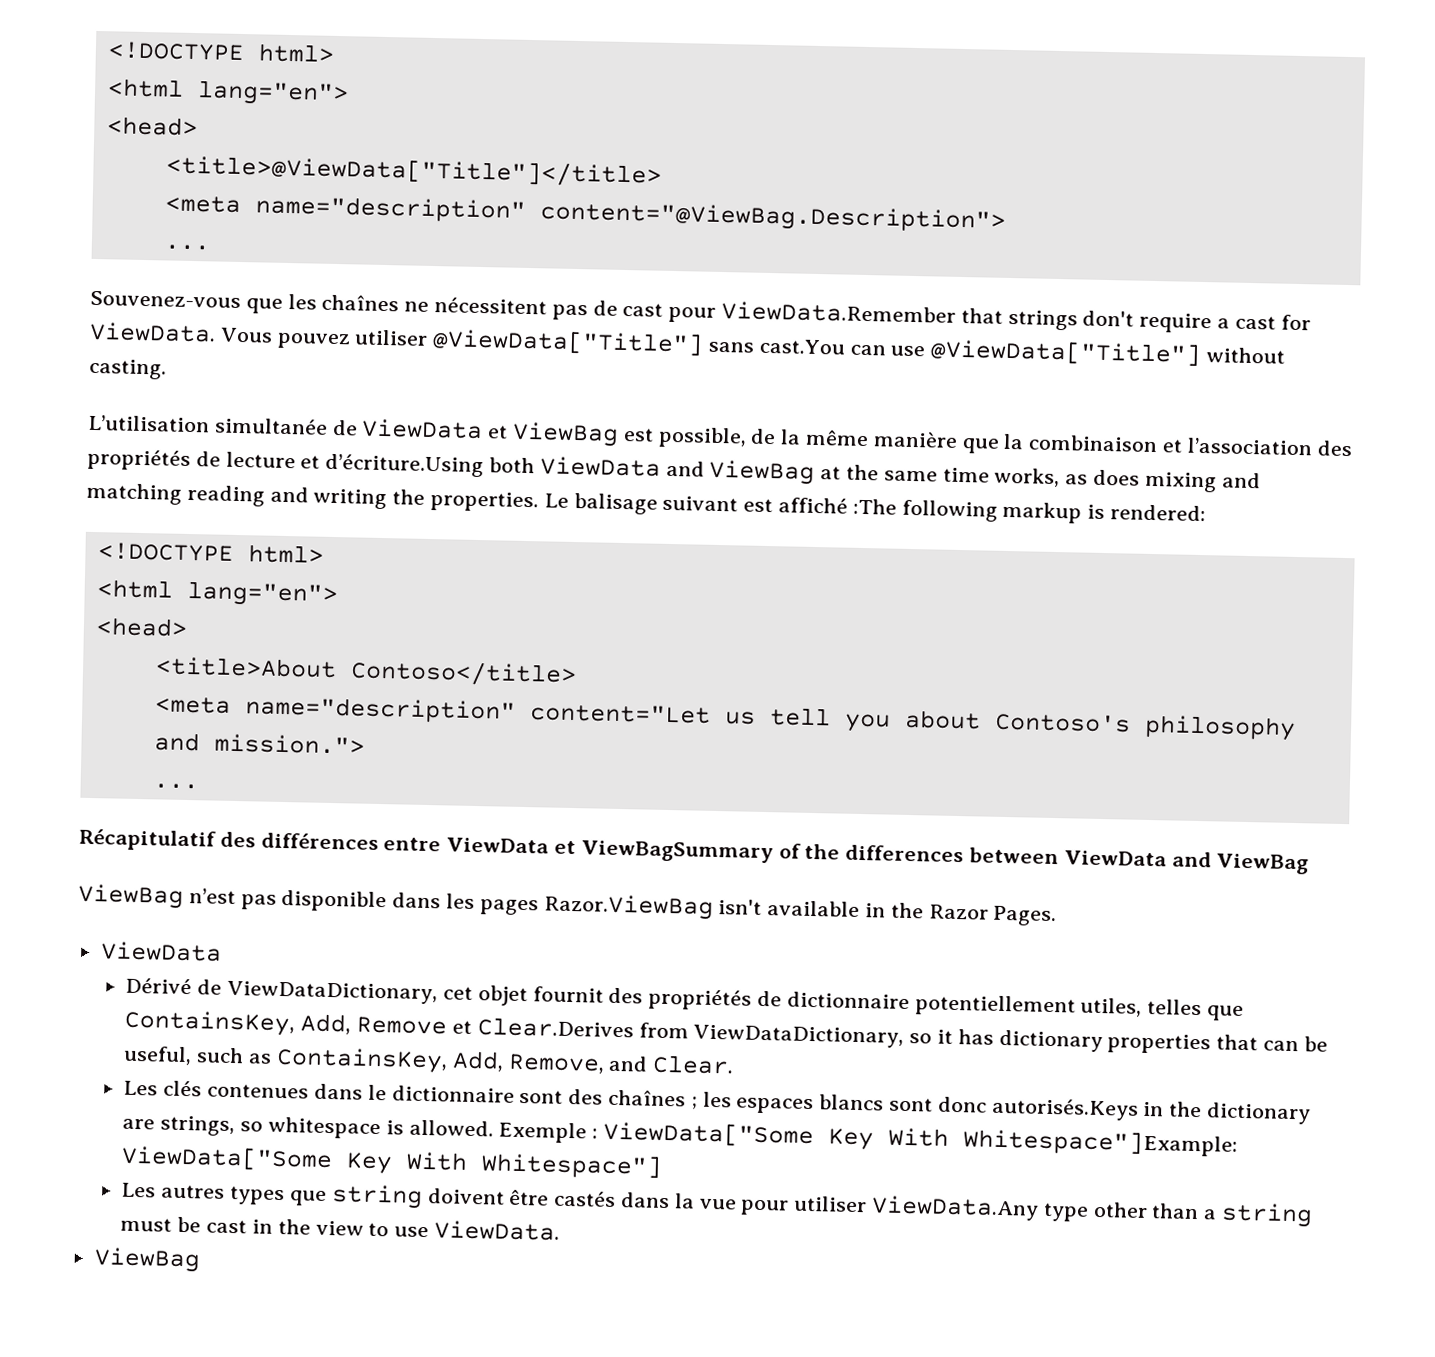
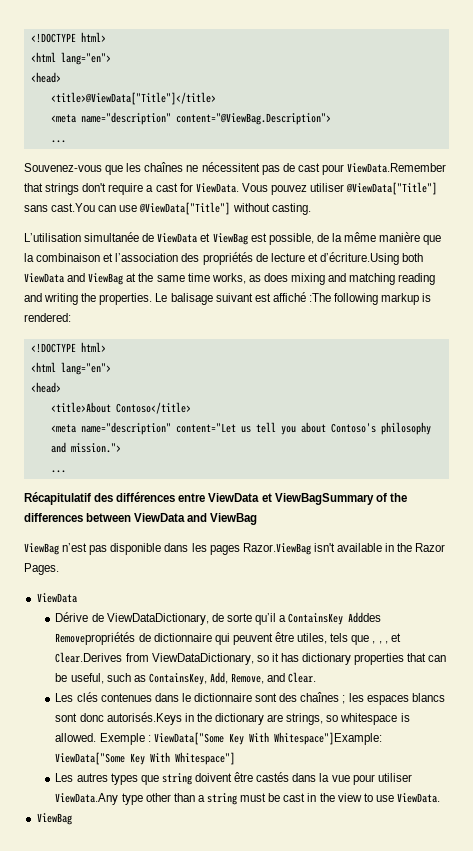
- Dérivé de ViewDataDictionary, cet objet fournit des propriétés de dictionnaire potentiellement utiles, telles que ContainsKey, Add, Remove et Clear.Derives from ViewDataDictionary, so it has dictionary properties that can be useful, such as ContainsKey, Add, Remove, and Clear.
+ Dérive de ViewDataDictionary, de sorte qu’il a ContainsKey Adddes Removepropriétés de dictionnaire qui peuvent être utiles, tels que , , , et Clear.Derives from ViewDataDictionary, so it has dictionary properties that can be useful, such as ContainsKey, Add, Remove, and Clear.

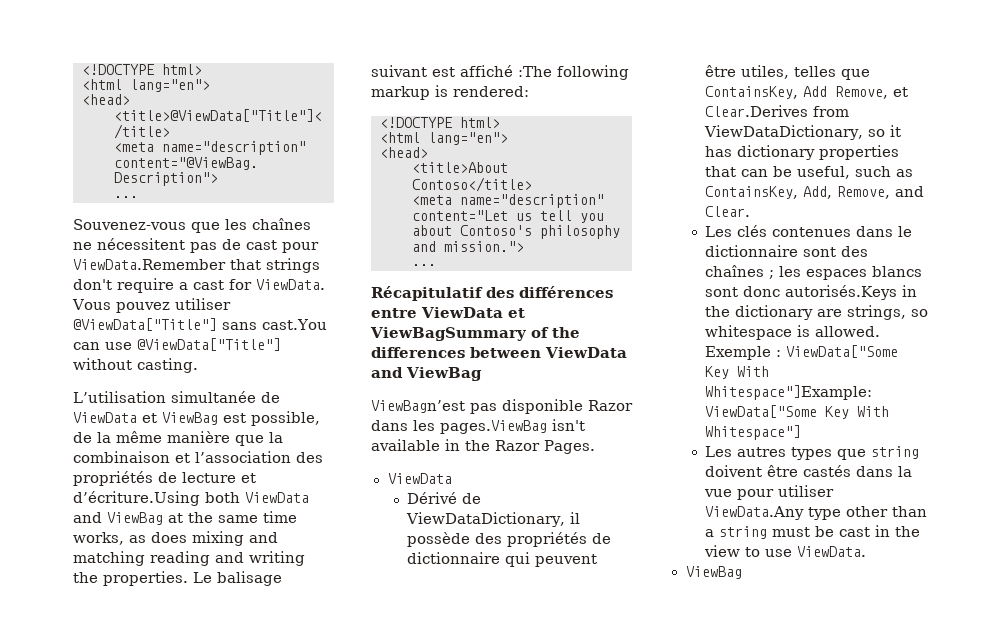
- ViewBag n’est pas disponible dans les pages Razor.ViewBag isn't available in the Razor Pages.
+ ViewBagn’est pas disponible Razor dans les pages.ViewBag isn't available in the Razor Pages.
- Dérive de ViewDataDictionary, de sorte qu’il a ContainsKey Adddes Removepropriétés de dictionnaire qui peuvent être utiles, tels que , , , et Clear.Derives from ViewDataDictionary, so it has dictionary properties that can be useful, such as ContainsKey, Add, Remove, and Clear.
+ Dérivé de ViewDataDictionary, il possède des propriétés de dictionnaire qui peuvent être utiles, telles que ContainsKey, Add Remove, et Clear.Derives from ViewDataDictionary, so it has dictionary properties that can be useful, such as ContainsKey, Add, Remove, and Clear.

